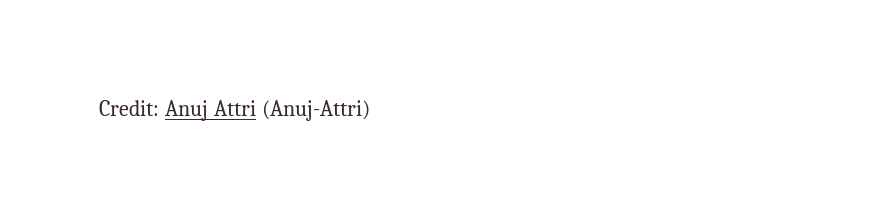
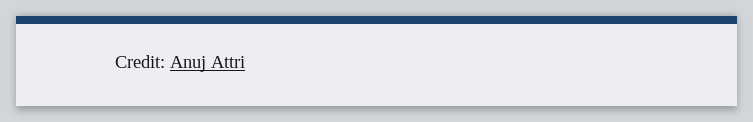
- Credit: Anuj Attri (Anuj-Attri)
+ Credit: Anuj Attri

